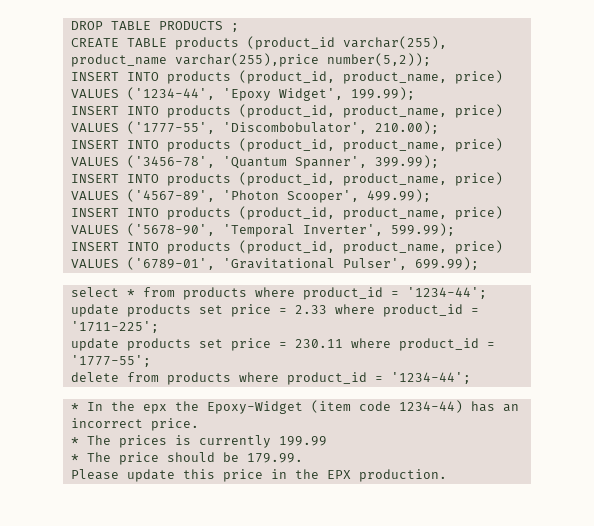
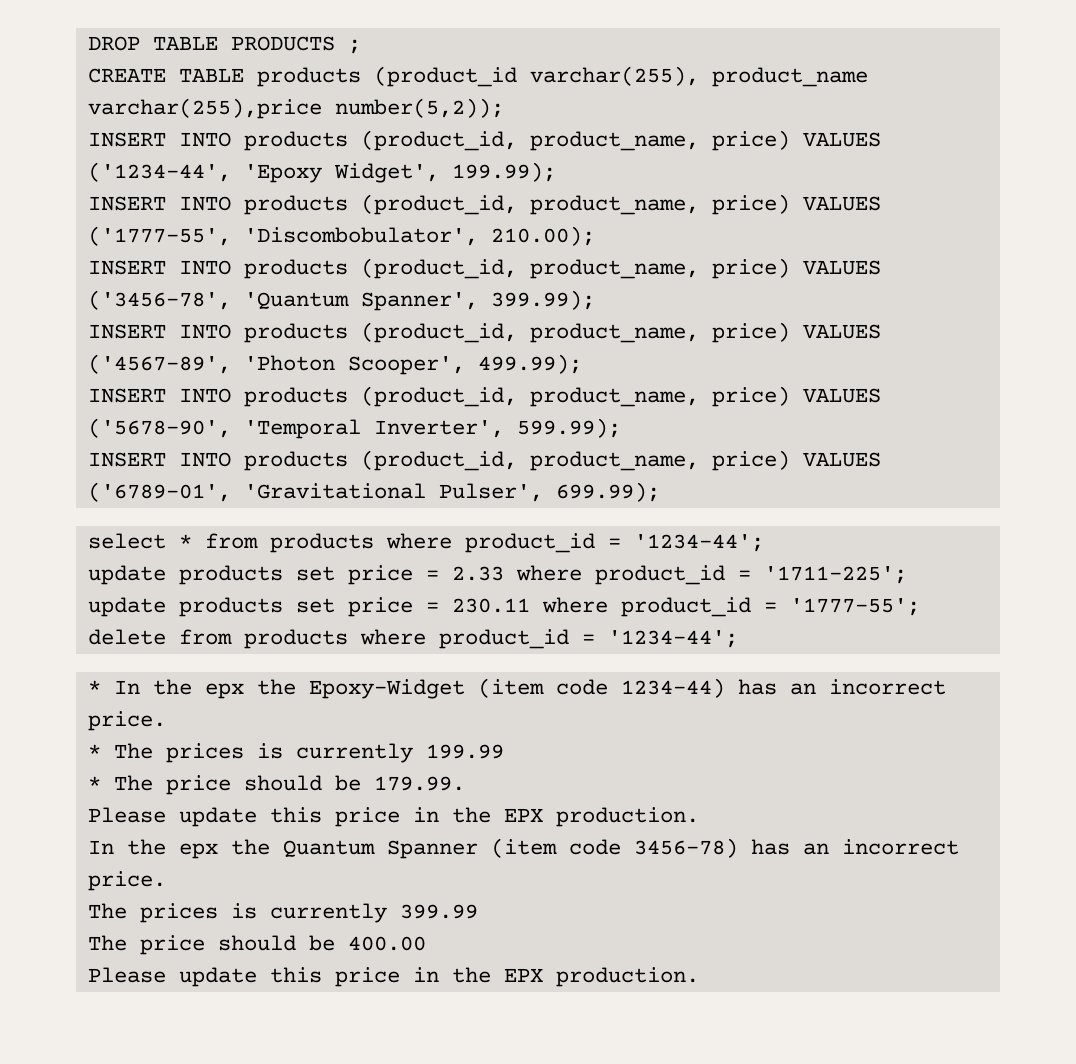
+ In the epx the Quantum Spanner (item code 3456-78) has an incorrect price.
+ The prices is currently 399.99
+ The price should be 400.00
+ Please update this price in the EPX production.

